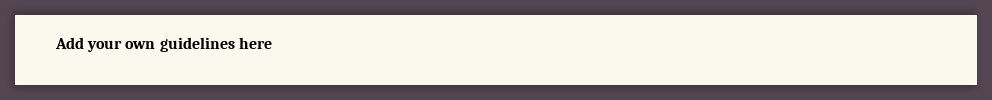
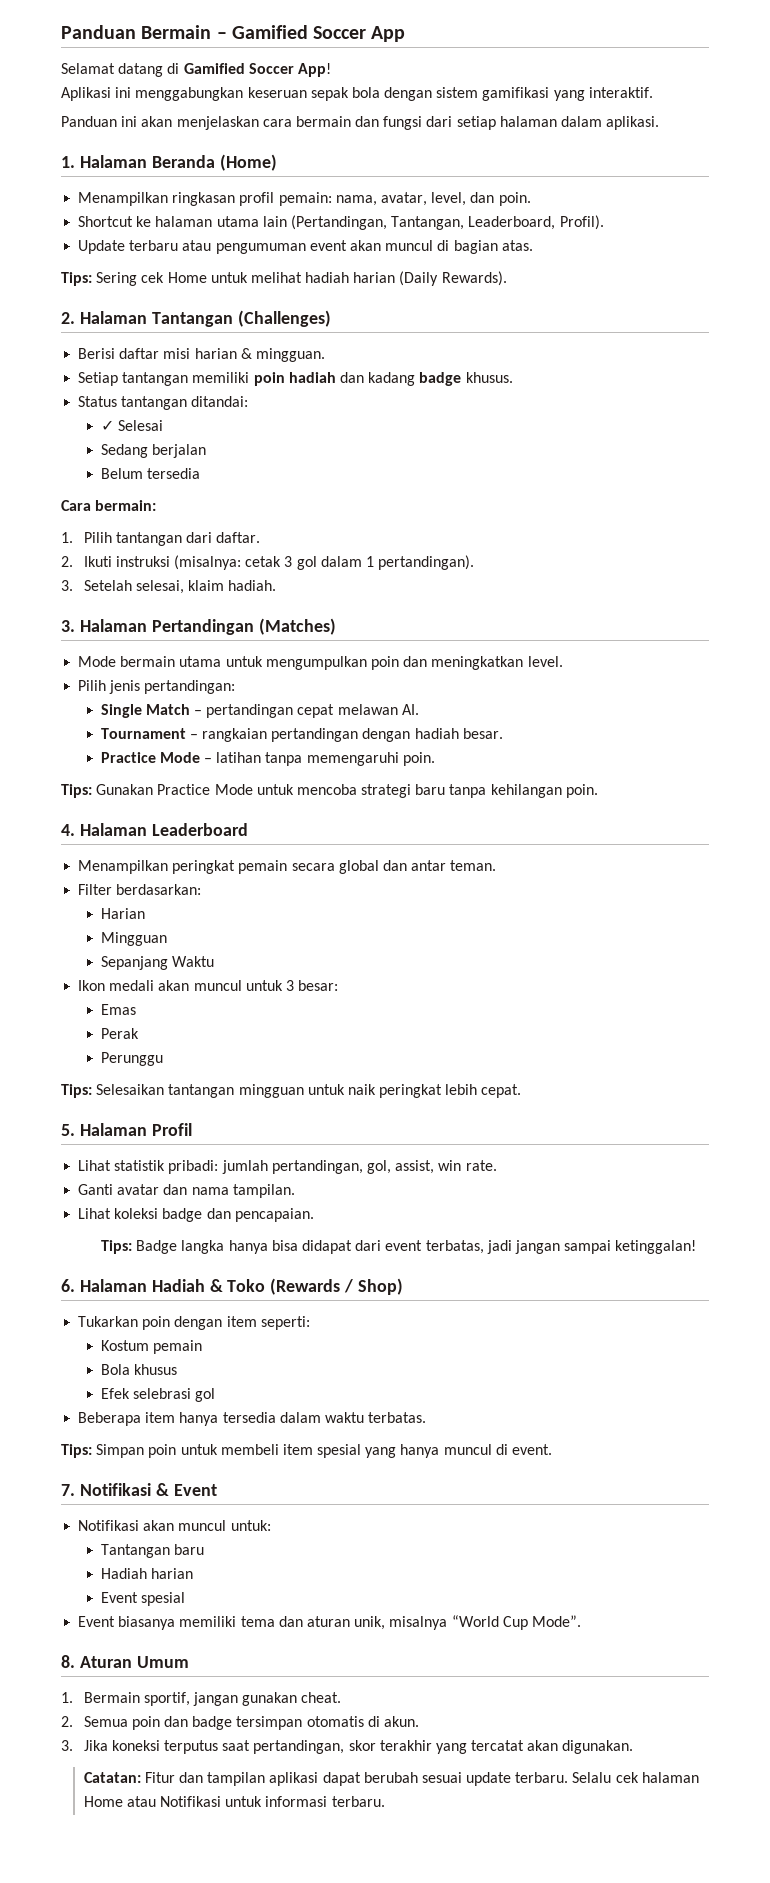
- Add your own guidelines here
+ Panduan Bermain – Gamified Soccer App
+ Selamat datang di Gamified Soccer App!
+ Aplikasi ini menggabungkan keseruan sepak bola dengan sistem gamifikasi yang interaktif.
+ Panduan ini akan menjelaskan cara bermain dan fungsi dari setiap halaman dalam aplikasi.
+ 1. Halaman Beranda (Home)
+ Menampilkan ringkasan profil pemain: nama, avatar, level, dan poin.
+ Shortcut ke halaman utama lain (Pertandingan, Tantangan, Leaderboard, Profil).
+ Update terbaru atau pengumuman event akan muncul di bagian atas.
+ Tips: Sering cek Home untuk melihat hadiah harian (Daily Rewards).
+ 2. Halaman Tantangan (Challenges)
+ Berisi daftar misi harian & mingguan.
+ Setiap tantangan memiliki poin hadiah dan kadang badge khusus.
+ Status tantangan ditandai:
+ ✓ Selesai
+ Sedang berjalan
+ Belum tersedia
+ Cara bermain:
+ 1. Pilih tantangan dari daftar.
+ 2. Ikuti instruksi (misalnya: cetak 3 gol dalam 1 pertandingan).
+ 3. Setelah selesai, klaim hadiah.
+ 3. Halaman Pertandingan (Matches)
+ Mode bermain utama untuk mengumpulkan poin dan meningkatkan level.
+ Pilih jenis pertandingan:
+ Single Match – pertandingan cepat melawan AI.
+ Tournament – rangkaian pertandingan dengan hadiah besar.
+ Practice Mode – latihan tanpa memengaruhi poin.
+ Tips: Gunakan Practice Mode untuk mencoba strategi baru tanpa kehilangan poin.
+ 4. Halaman Leaderboard
+ Menampilkan peringkat pemain secara global dan antar teman.
+ Filter berdasarkan:
+ Harian
+ Mingguan
+ Sepanjang Waktu
+ Ikon medali akan muncul untuk 3 besar:
+ Emas
+ Perak
+ Perunggu
+ Tips: Selesaikan tantangan mingguan untuk naik peringkat lebih cepat.
+ 5. Halaman Profil
+ Lihat statistik pribadi: jumlah pertandingan, gol, assist, win rate.
+ Ganti avatar dan nama tampilan.
+ Lihat koleksi badge dan pencapaian.
+ Tips: Badge langka hanya bisa didapat dari event terbatas, jadi jangan sampai ketinggalan!
+ 6. Halaman Hadiah & Toko (Rewards / Shop)
+ Tukarkan poin dengan item seperti:
+ Kostum pemain
+ Bola khusus
+ Efek selebrasi gol
+ Beberapa item hanya tersedia dalam waktu terbatas.
+ Tips: Simpan poin untuk membeli item spesial yang hanya muncul di event.
+ 7. Notifikasi & Event
+ Notifikasi akan muncul untuk:
+ Tantangan baru
+ Hadiah harian
+ Event spesial
+ Event biasanya memiliki tema dan aturan unik, misalnya “World Cup Mode”.
+ 8. Aturan Umum
+ 1. Bermain sportif, jangan gunakan cheat.
+ 2. Semua poin dan badge tersimpan otomatis di akun.
+ 3. Jika koneksi terputus saat pertandingan, skor terakhir yang tercatat akan digunakan.
+ Catatan: Fitur dan tampilan aplikasi dapat berubah sesuai update terbaru. Selalu cek halaman Home atau Notifikasi untuk informasi terbaru.

